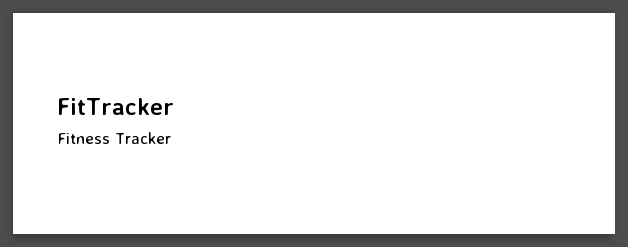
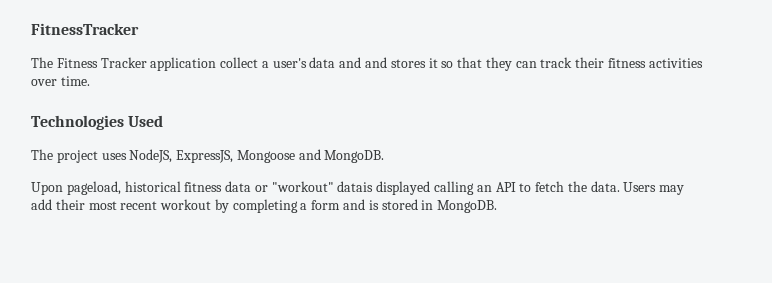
- FitTracker
- Fitness Tracker
+ FitnessTracker
+ The Fitness Tracker application collect a user's data and and stores it so that they can track their fitness activities over time.
+ Technologies Used
+ The project uses NodeJS, ExpressJS, Mongoose and MongoDB.
+ Upon pageload, historical fitness data or "workout" datais displayed calling an API to fetch the data. Users may add their most recent workout by completing a form and is stored in MongoDB.

